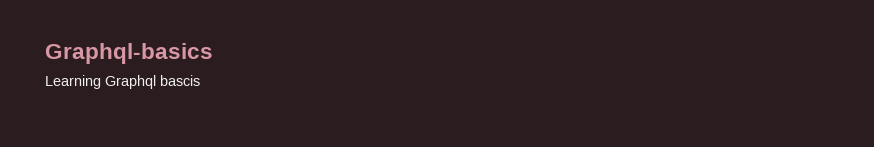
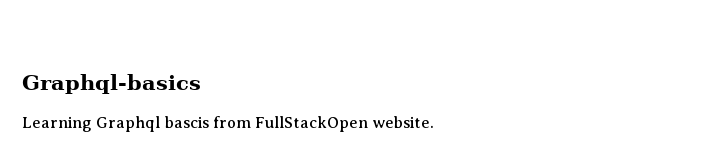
- Learning Graphql bascis
+ Learning Graphql bascis from FullStackOpen website.

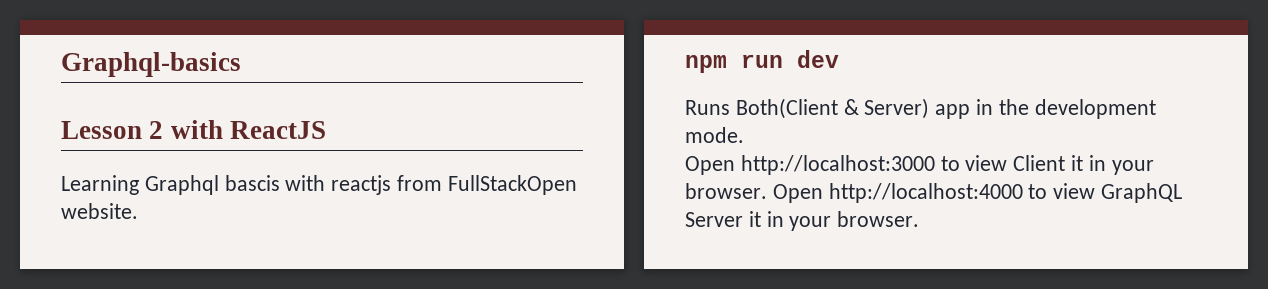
+ Lesson 2 with ReactJS
- Learning Graphql bascis from FullStackOpen website.
+ Learning Graphql bascis with reactjs from FullStackOpen website.
+ npm run dev
+ Runs Both(Client & Server) app in the development mode.
+ Open http://localhost:3000 to view Client it in your browser. Open http://localhost:4000 to view GraphQL Server it in your browser.

